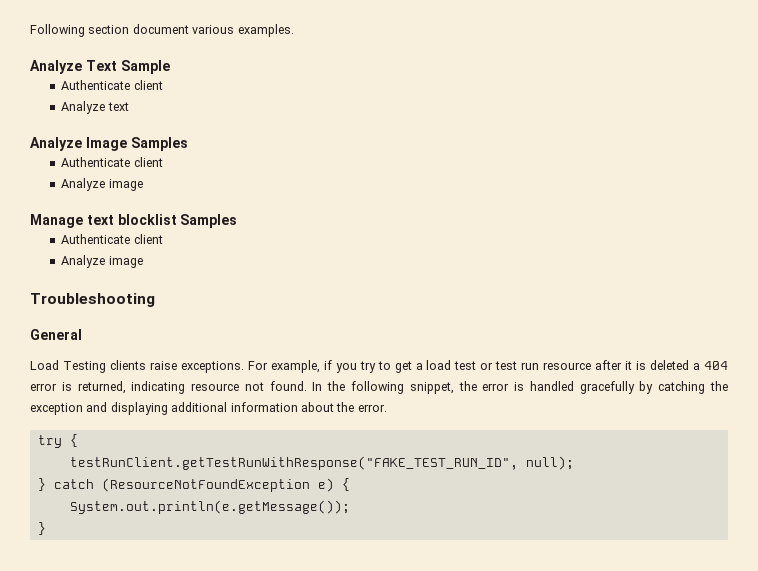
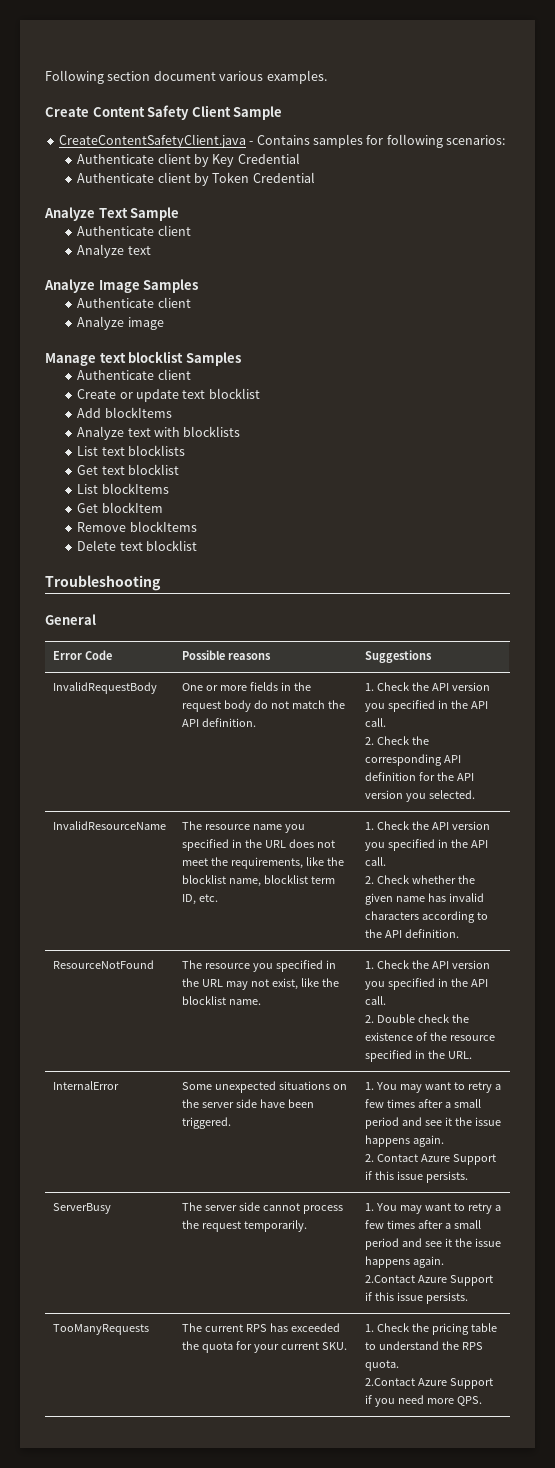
+ Create Content Safety Client Sample
+ CreateContentSafetyClient.java - Contains samples for following scenarios:
+ Authenticate client by Key Credential
+ Authenticate client by Token Credential
  Manage text blocklist Samples
  Authenticate client
- Analyze image
+ Create or update text blocklist
+ Add blockItems
+ Analyze text with blocklists
+ List text blocklists
+ Get text blocklist
+ List blockItems
+ Get blockItem
+ Remove blockItems
+ Delete text blocklist
  Troubleshooting
  General
- Load Testing clients raise exceptions. For example, if you try to get a load test or test run resource after it is deleted a 404 error is returned, indicating resource not found. In the following snippet, the error is handled gracefully by catching the exception and displaying additional information about the error.
- try {
- testRunClient.getTestRunWithResponse("FAKE_TEST_RUN_ID", null);
- } catch (ResourceNotFoundException e) {
- System.out.println(e.getMessage());
- }
+ Error Code | Possible reasons | Suggestions
+ InvalidRequestBody | One or more fields in the request body do not match the API definition. | 1. Check the API version you specified in the API call.
+ 2. Check the corresponding API definition for the API version you selected.
+ InvalidResourceName | The resource name you specified in the URL does not meet the requirements, like the blocklist name, blocklist term ID, etc. | 1. Check the API version you specified in the API call.
+ 2. Check whether the given name has invalid characters according to the API definition.
+ ResourceNotFound | The resource you specified in the URL may not exist, like the blocklist name. | 1. Check the API version you specified in the API call.
+ 2. Double check the existence of the resource specified in the URL.
+ InternalError | Some unexpected situations on the server side have been triggered. | 1. You may want to retry a few times after a small period and see it the issue happens again.
+ 2. Contact Azure Support if this issue persists.
+ ServerBusy | The server side cannot process the request temporarily. | 1. You may want to retry a few times after a small period and see it the issue happens again.
+ 2.Contact Azure Support if this issue persists.
+ TooManyRequests | The current RPS has exceeded the quota for your current SKU. | 1. Check the pricing table to understand the RPS quota.
+ 2.Contact Azure Support if you need more QPS.

